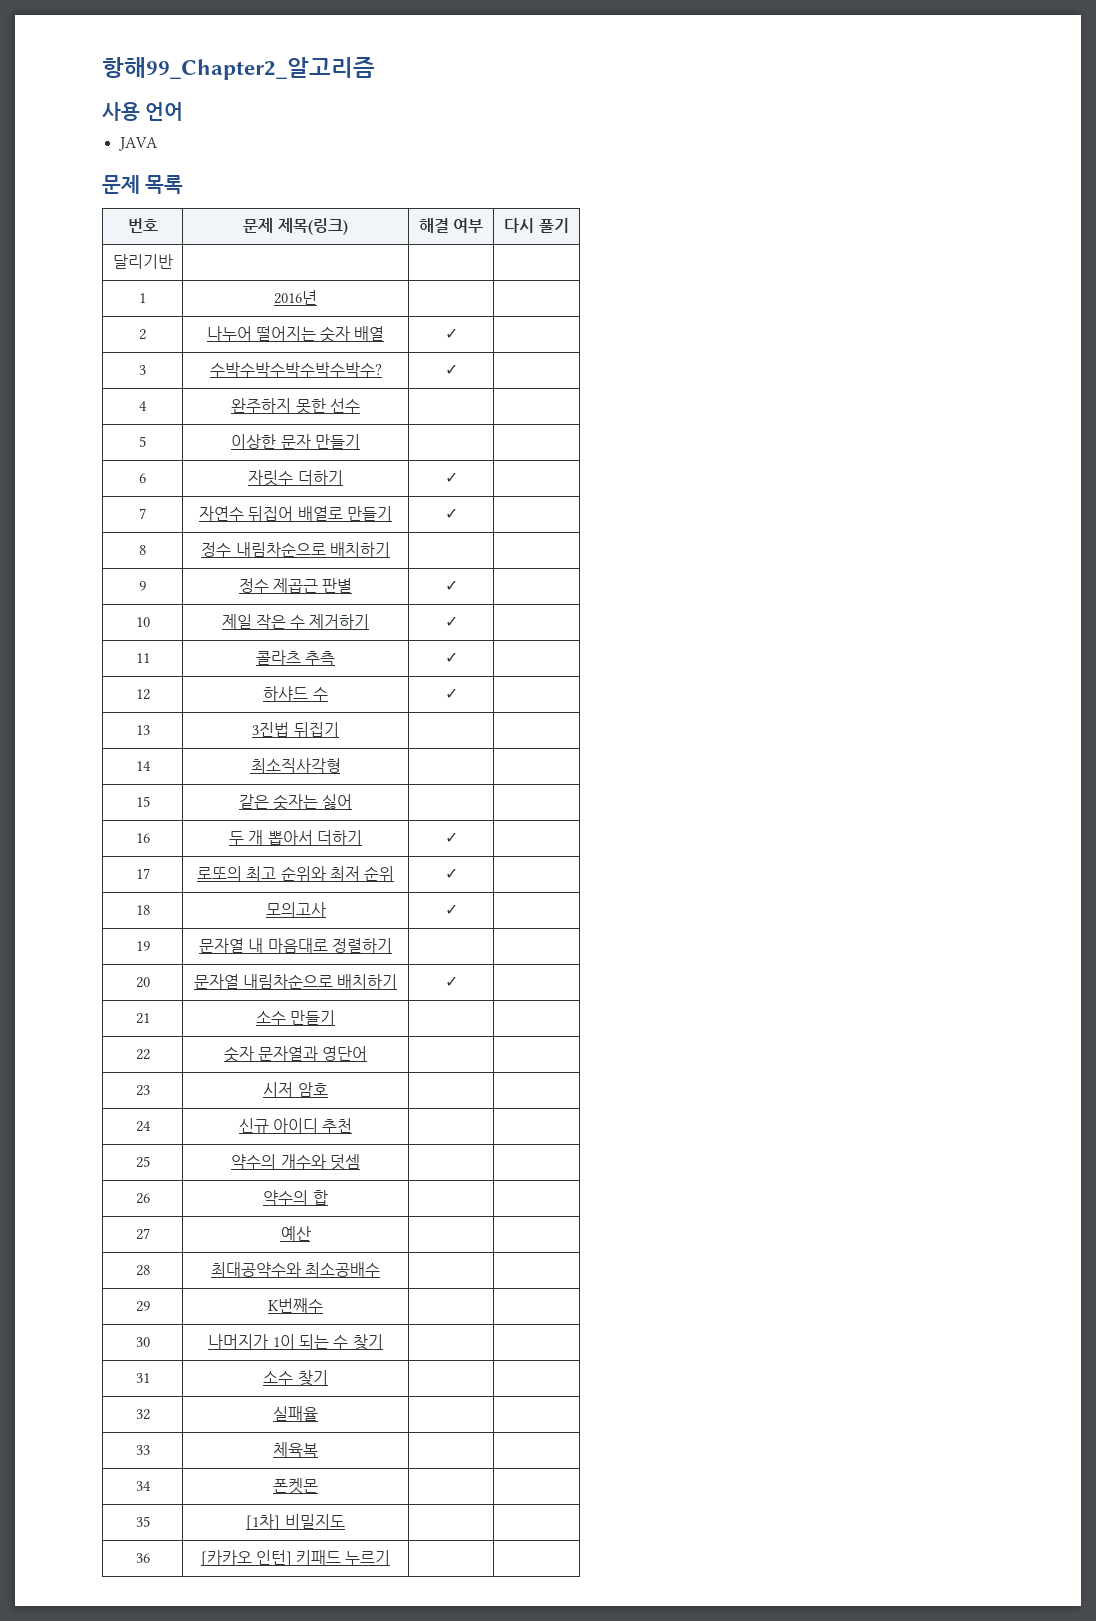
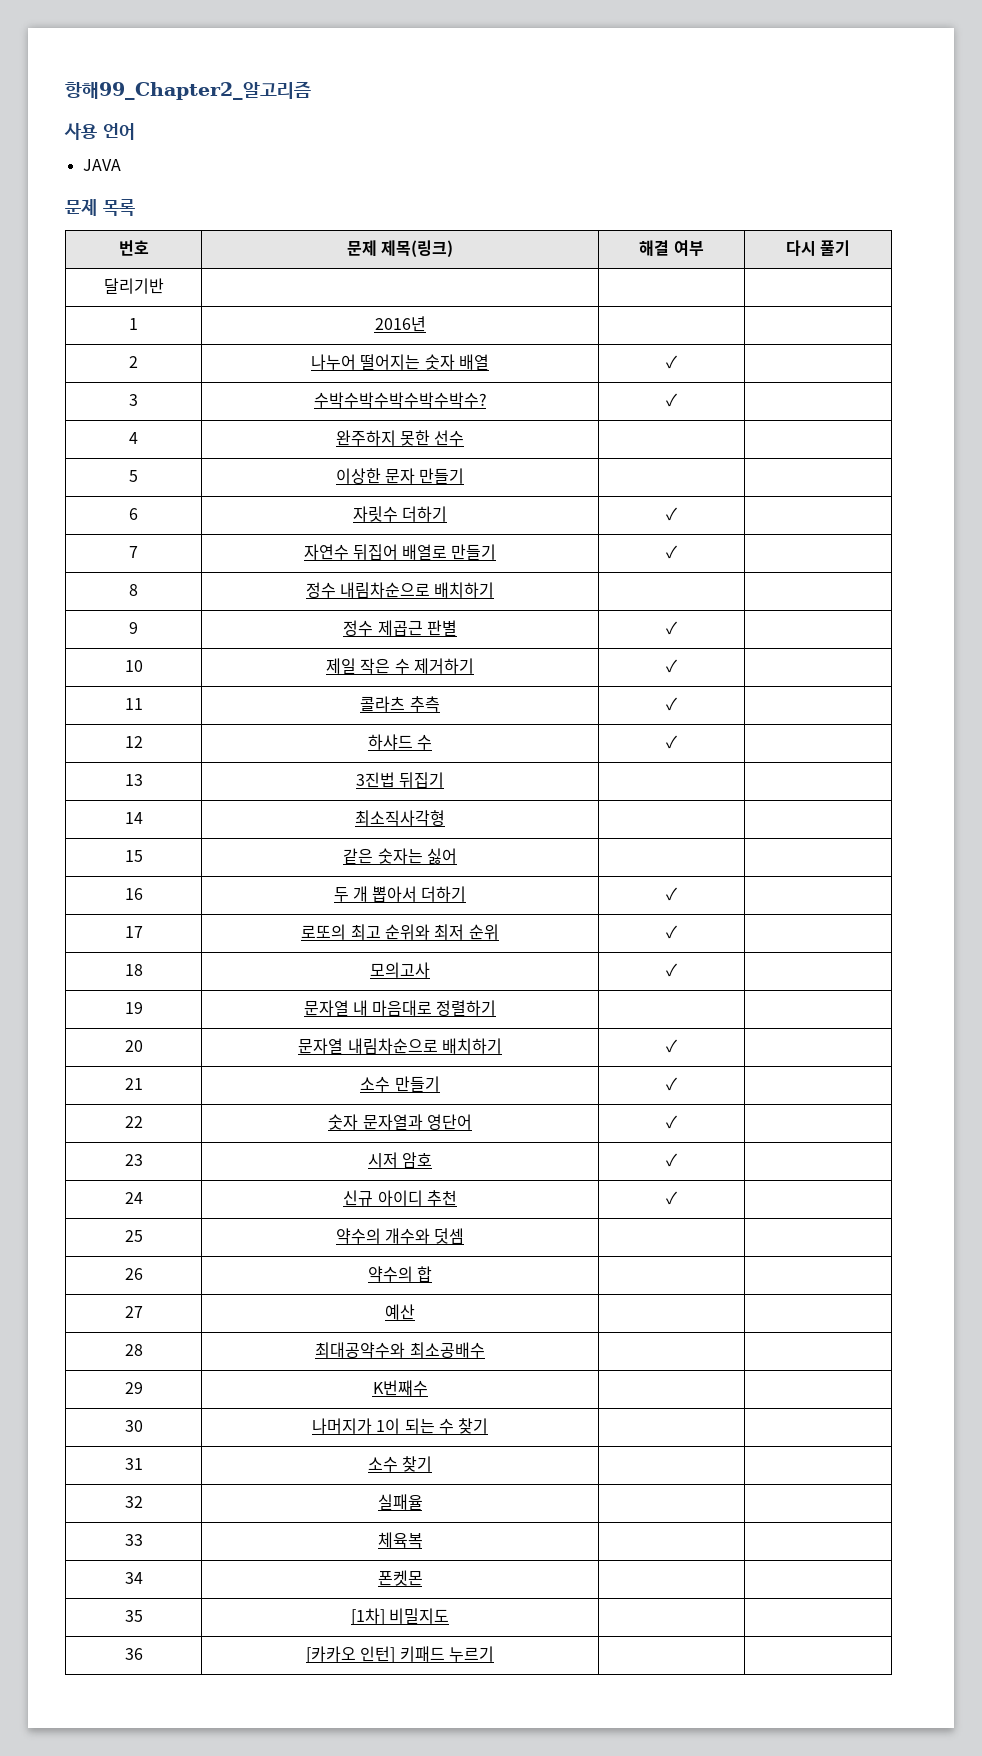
- 21 | 소수 만들기 | |
+ 21 | 소수 만들기 | ✓ |
- 22 | 숫자 문자열과 영단어 | |
+ 22 | 숫자 문자열과 영단어 | ✓ |
- 23 | 시저 암호 | |
+ 23 | 시저 암호 | ✓ |
- 24 | 신규 아이디 추천 | |
+ 24 | 신규 아이디 추천 | ✓ |

